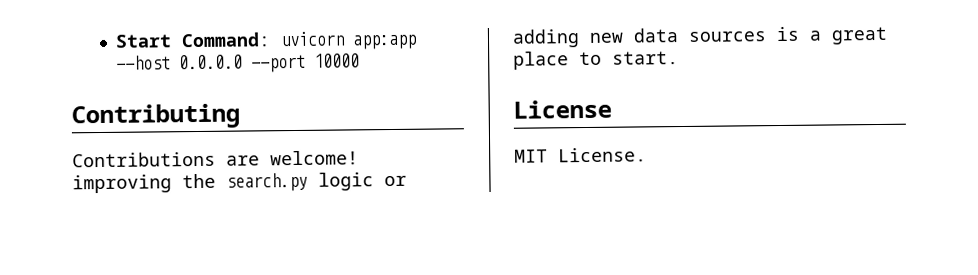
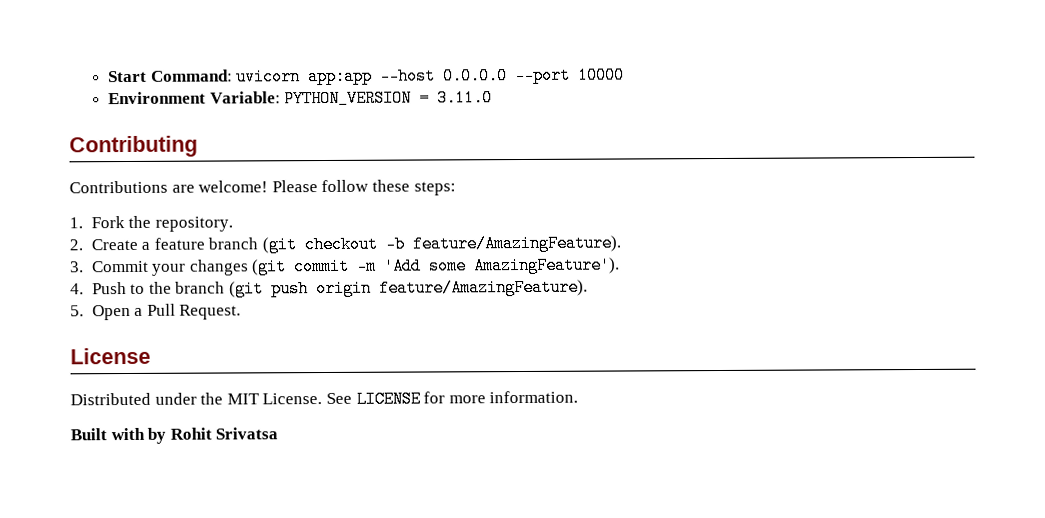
+ Environment Variable: PYTHON_VERSION = 3.11.0
- Contributions are welcome! improving the search.py logic or adding new data sources is a great place to start.
+ Contributions are welcome! Please follow these steps:
+ 1. Fork the repository.
+ 2. Create a feature branch (git checkout -b feature/AmazingFeature).
+ 3. Commit your changes (git commit -m 'Add some AmazingFeature').
+ 4. Push to the branch (git push origin feature/AmazingFeature).
+ 5. Open a Pull Request.
  License
- MIT License.
+ Distributed under the MIT License. See LICENSE for more information.
+ Built with by Rohit Srivatsa

